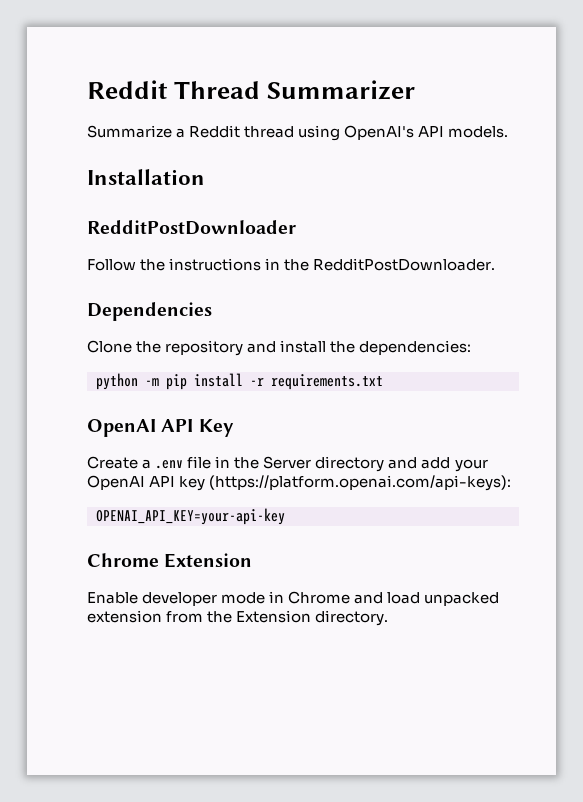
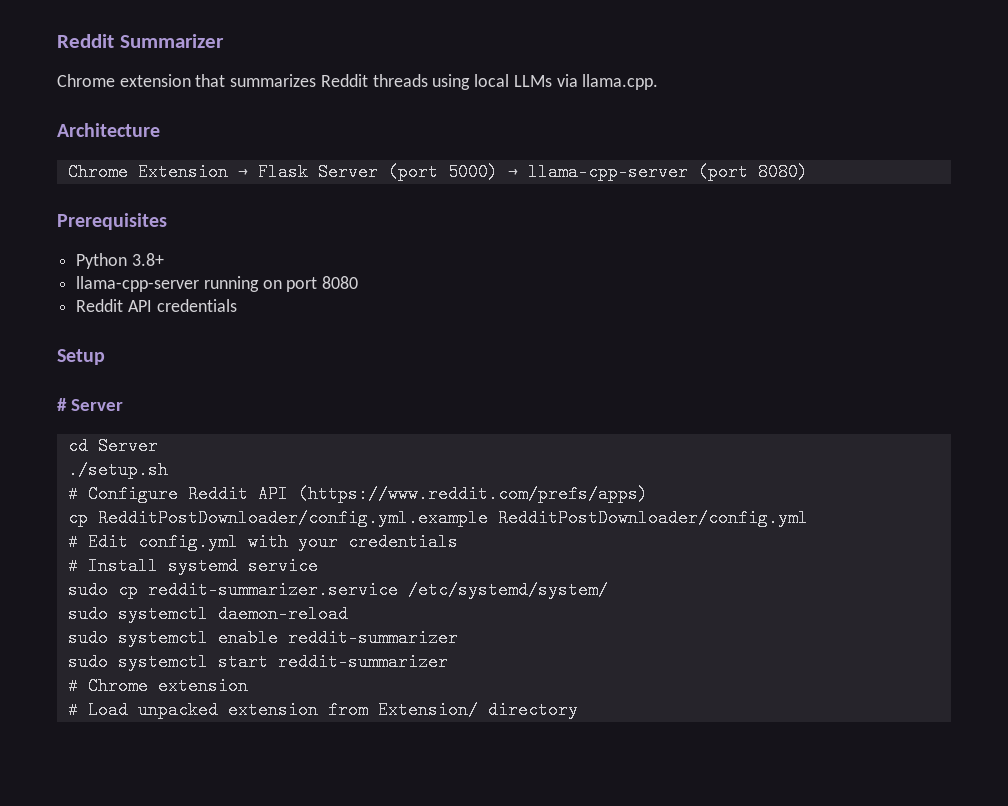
- Reddit Thread Summarizer
+ Reddit Summarizer
- Summarize a Reddit thread using OpenAI's API models.
- Installation
- RedditPostDownloader
- Follow the instructions in the RedditPostDownloader.
- Dependencies
- Clone the repository and install the dependencies:
- python -m pip install -r requirements.txt
- OpenAI API Key
- Create a .env file in the Server directory and add your OpenAI API key (https://platform.openai.com/api-keys):
- OPENAI_API_KEY=your-api-key
- Chrome Extension
- Enable developer mode in Chrome and load unpacked extension from the Extension directory.
+ Chrome extension that summarizes Reddit threads using local LLMs via llama.cpp.
+ Architecture
+ Chrome Extension → Flask Server (port 5000) → llama-cpp-server (port 8080)
+ Prerequisites
+ Python 3.8+
+ llama-cpp-server running on port 8080
+ Reddit API credentials
+ Setup
+ # Server
+ cd Server
+ ./setup.sh
+ # Configure Reddit API (https://www.reddit.com/prefs/apps)
+ cp RedditPostDownloader/config.yml.example RedditPostDownloader/config.yml
+ # Edit config.yml with your credentials
+ # Install systemd service
+ sudo cp reddit-summarizer.service /etc/systemd/system/
+ sudo systemctl daemon-reload
+ sudo systemctl enable reddit-summarizer
+ sudo systemctl start reddit-summarizer
+ # Chrome extension
+ # Load unpacked extension from Extension/ directory

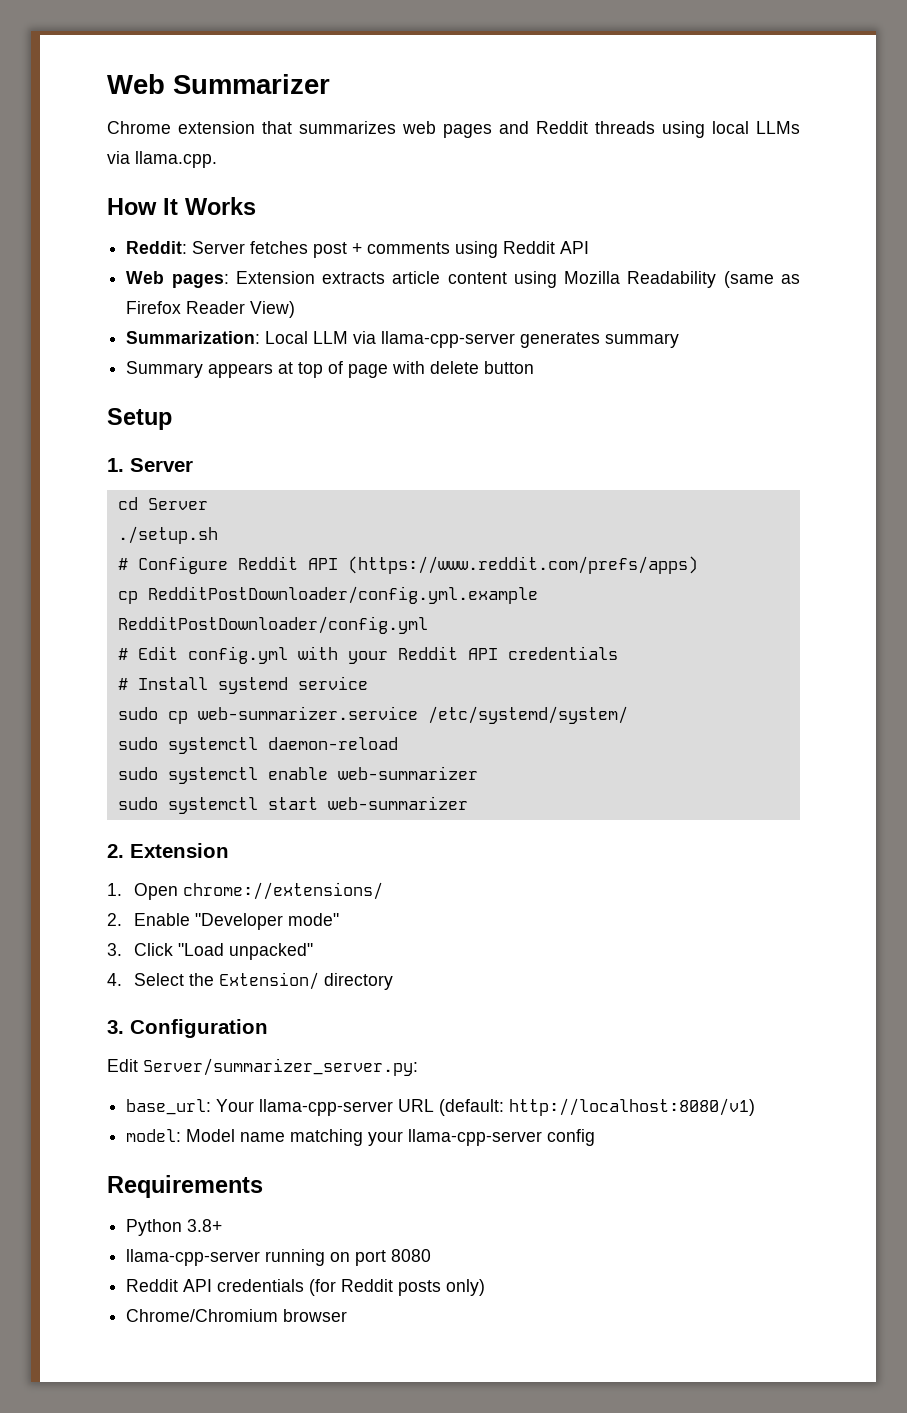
- Reddit Summarizer
+ Web Summarizer
- Chrome extension that summarizes Reddit threads using local LLMs via llama.cpp.
+ Chrome extension that summarizes web pages and Reddit threads using local LLMs via llama.cpp.
- Architecture
- Chrome Extension → Flask Server (port 5000) → llama-cpp-server (port 8080)
- Prerequisites
- Python 3.8+
- llama-cpp-server running on port 8080
- Reddit API credentials
+ How It Works
+ Reddit: Server fetches post + comments using Reddit API
+ Web pages: Extension extracts article content using Mozilla Readability (same as Firefox Reader View)
+ Summarization: Local LLM via llama-cpp-server generates summary
+ Summary appears at top of page with delete button
- # Server
+ 1. Server
- # Edit config.yml with your credentials
+ # Edit config.yml with your Reddit API credentials
- sudo cp reddit-summarizer.service /etc/systemd/system/
+ sudo cp web-summarizer.service /etc/systemd/system/
- sudo systemctl enable reddit-summarizer
+ sudo systemctl enable web-summarizer
- sudo systemctl start reddit-summarizer
- # Chrome extension
- # Load unpacked extension from Extension/ directory
+ sudo systemctl start web-summarizer
+ 2. Extension
+ 1. Open chrome://extensions/
+ 2. Enable "Developer mode"
+ 3. Click "Load unpacked"
+ 4. Select the Extension/ directory
+ 3. Configuration
+ Edit Server/summarizer_server.py:
+ base_url: Your llama-cpp-server URL (default: http://localhost:8080/v1)
+ model: Model name matching your llama-cpp-server config
+ Requirements
+ Python 3.8+
+ llama-cpp-server running on port 8080
+ Reddit API credentials (for Reddit posts only)
+ Chrome/Chromium browser

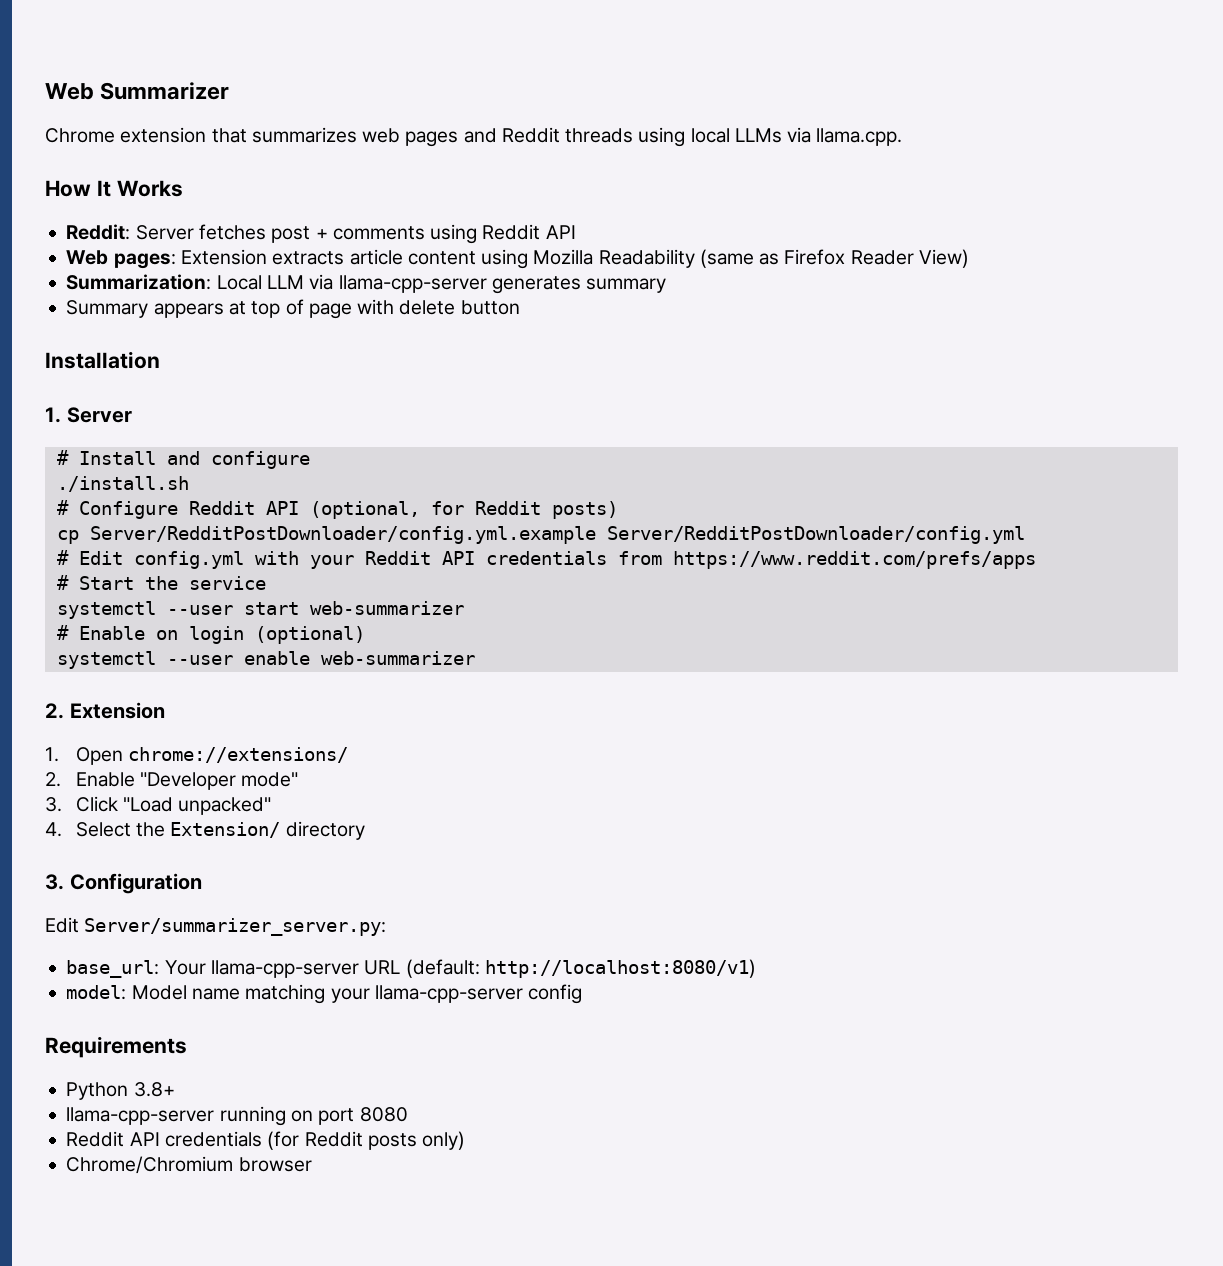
- Setup
+ Installation
- cd Server
- ./setup.sh
+ # Install and configure
+ ./install.sh
- # Configure Reddit API (https://www.reddit.com/prefs/apps)
- cp RedditPostDownloader/config.yml.example RedditPostDownloader/config.yml
+ # Configure Reddit API (optional, for Reddit posts)
+ cp Server/RedditPostDownloader/config.yml.example Server/RedditPostDownloader/config.yml
- # Edit config.yml with your Reddit API credentials
- # Install systemd service
+ # Edit config.yml with your Reddit API credentials from https://www.reddit.com/prefs/apps
+ # Start the service
- sudo cp web-summarizer.service /etc/systemd/system/
- sudo systemctl daemon-reload
- sudo systemctl enable web-summarizer
- sudo systemctl start web-summarizer
+ systemctl --user start web-summarizer
+ # Enable on login (optional)
+ systemctl --user enable web-summarizer

